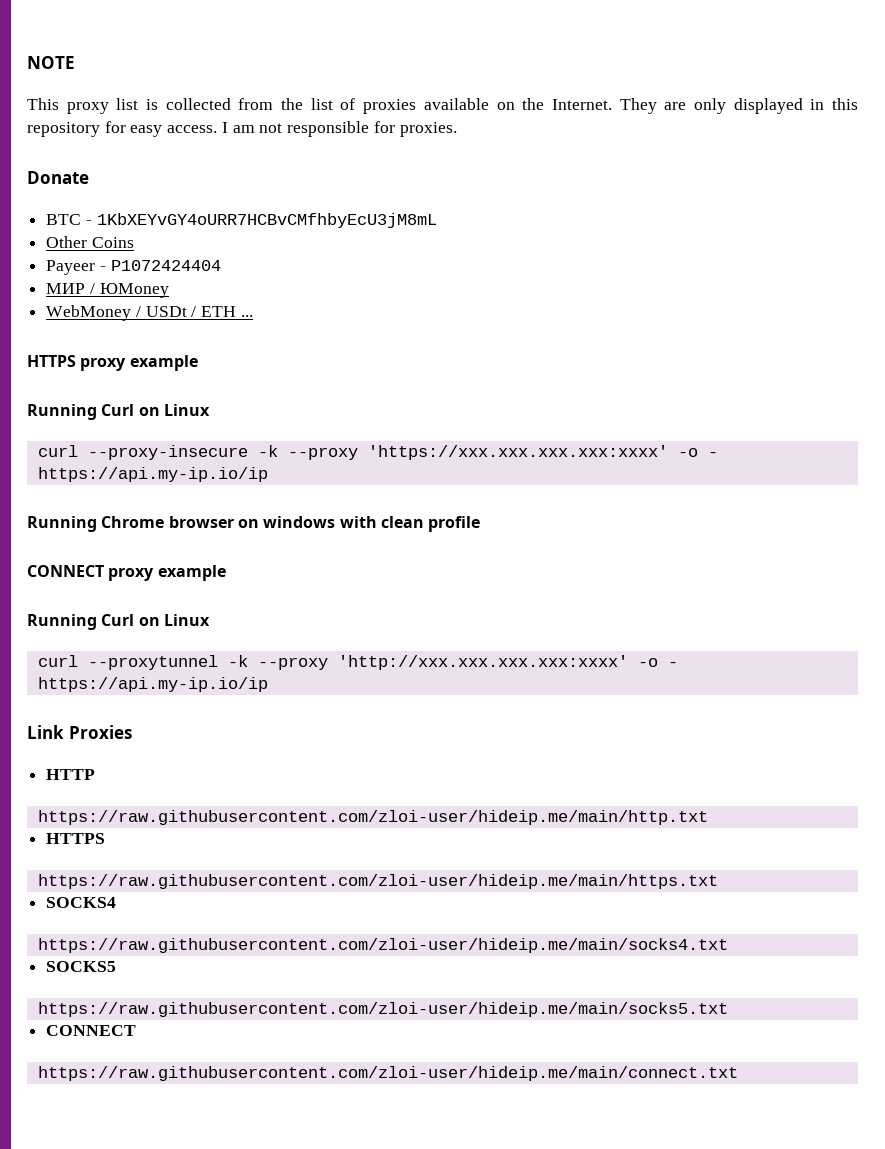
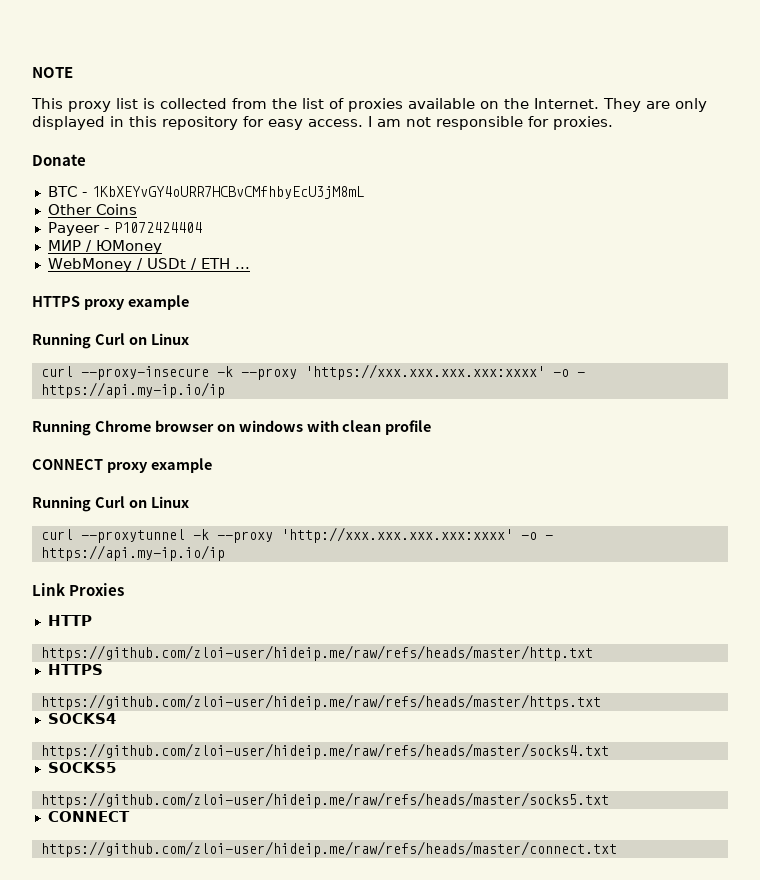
- https://raw.githubusercontent.com/zloi-user/hideip.me/main/http.txt
+ https://github.com/zloi-user/hideip.me/raw/refs/heads/master/http.txt
- https://raw.githubusercontent.com/zloi-user/hideip.me/main/https.txt
+ https://github.com/zloi-user/hideip.me/raw/refs/heads/master/https.txt
- https://raw.githubusercontent.com/zloi-user/hideip.me/main/socks4.txt
+ https://github.com/zloi-user/hideip.me/raw/refs/heads/master/socks4.txt
- https://raw.githubusercontent.com/zloi-user/hideip.me/main/socks5.txt
+ https://github.com/zloi-user/hideip.me/raw/refs/heads/master/socks5.txt
- https://raw.githubusercontent.com/zloi-user/hideip.me/main/connect.txt
+ https://github.com/zloi-user/hideip.me/raw/refs/heads/master/connect.txt

